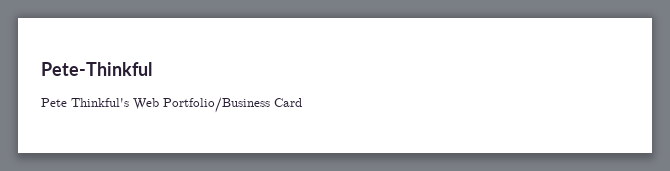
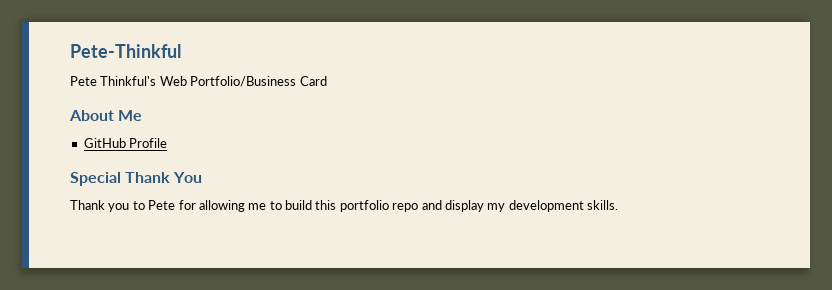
+ About Me
+ GitHub Profile
+ Special Thank You
+ Thank you to Pete for allowing me to build this portfolio repo and display my development skills.

